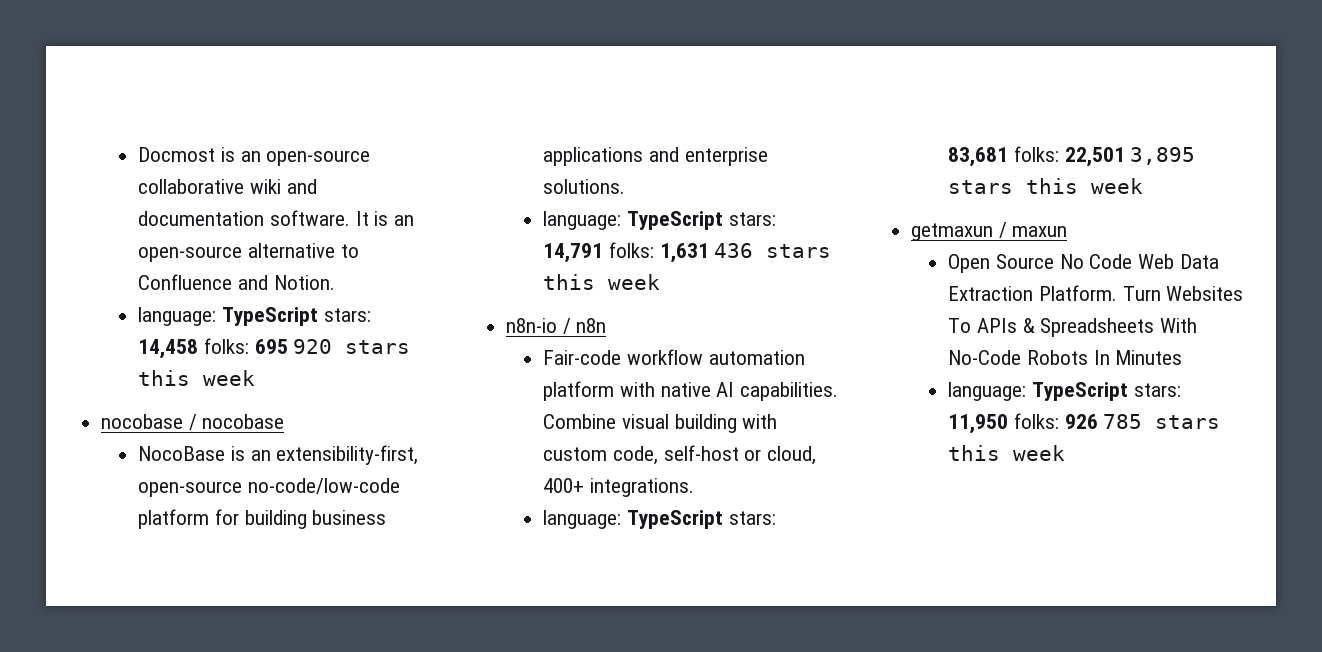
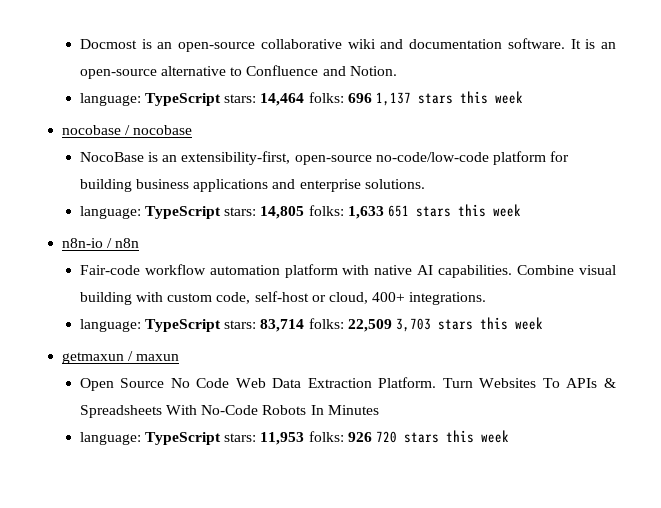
- language: TypeScript stars: 14,458 folks: 695 920 stars this week
+ language: TypeScript stars: 14,464 folks: 696 1,137 stars this week
- language: TypeScript stars: 14,791 folks: 1,631 436 stars this week
+ language: TypeScript stars: 14,805 folks: 1,633 651 stars this week
- language: TypeScript stars: 83,681 folks: 22,501 3,895 stars this week
+ language: TypeScript stars: 83,714 folks: 22,509 3,703 stars this week
- language: TypeScript stars: 11,950 folks: 926 785 stars this week
+ language: TypeScript stars: 11,953 folks: 926 720 stars this week

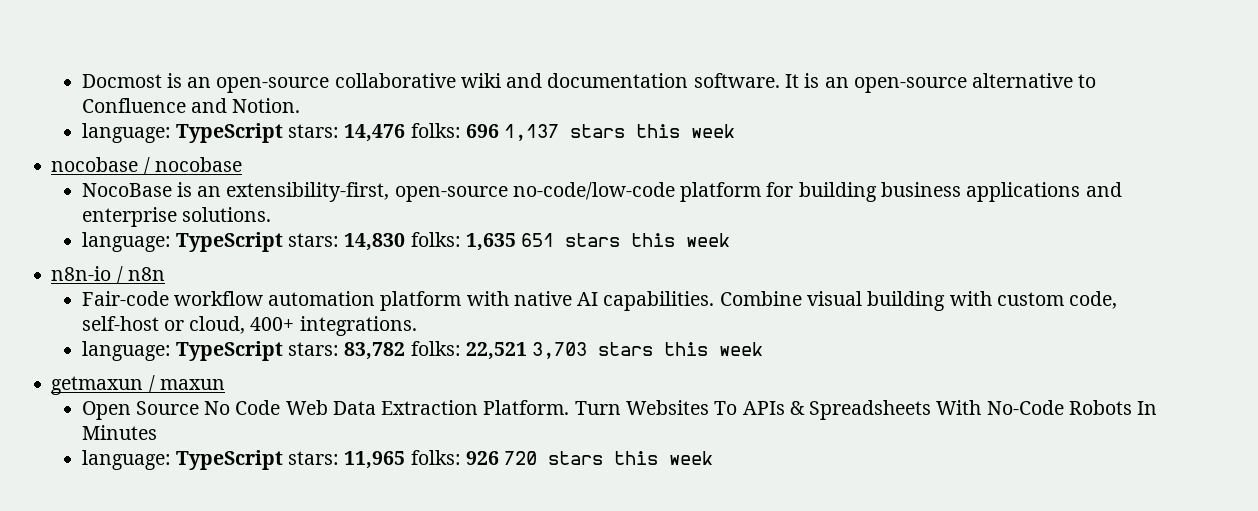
- language: TypeScript stars: 14,464 folks: 696 1,137 stars this week
+ language: TypeScript stars: 14,476 folks: 696 1,137 stars this week
- language: TypeScript stars: 14,805 folks: 1,633 651 stars this week
+ language: TypeScript stars: 14,830 folks: 1,635 651 stars this week
- language: TypeScript stars: 83,714 folks: 22,509 3,703 stars this week
+ language: TypeScript stars: 83,782 folks: 22,521 3,703 stars this week
- language: TypeScript stars: 11,953 folks: 926 720 stars this week
+ language: TypeScript stars: 11,965 folks: 926 720 stars this week

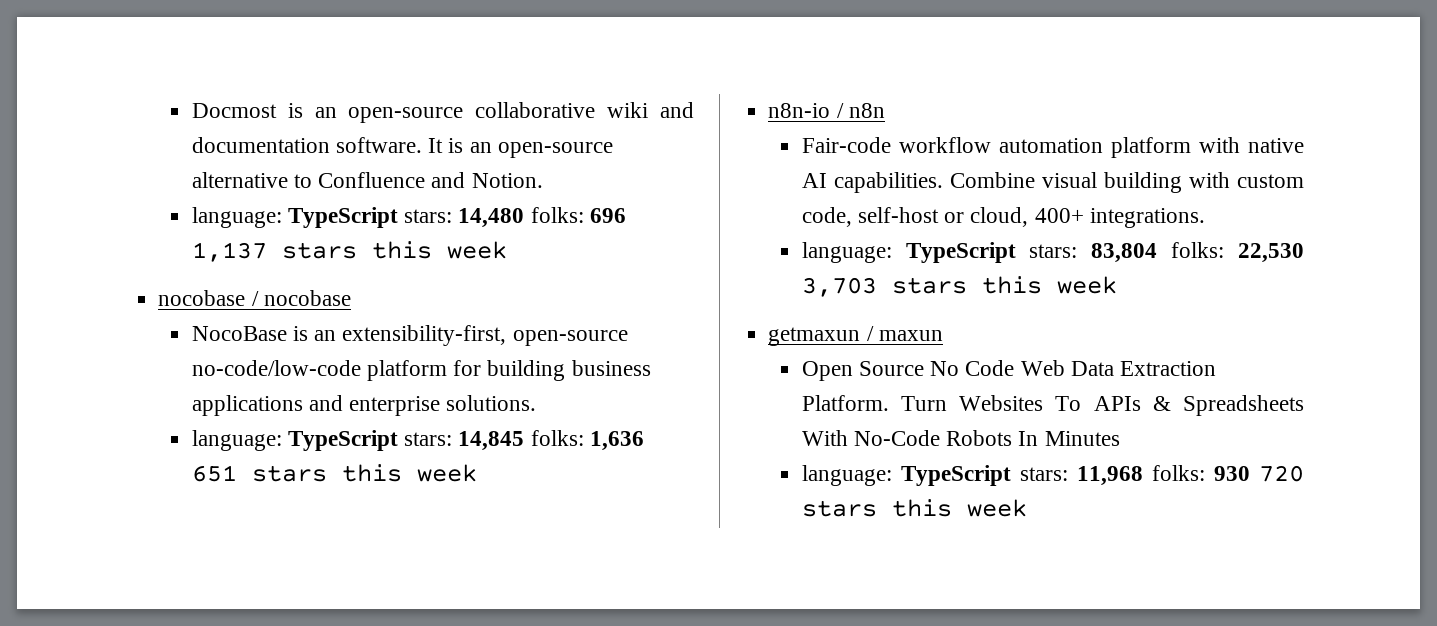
- language: TypeScript stars: 14,476 folks: 696 1,137 stars this week
+ language: TypeScript stars: 14,480 folks: 696 1,137 stars this week
- language: TypeScript stars: 14,830 folks: 1,635 651 stars this week
+ language: TypeScript stars: 14,845 folks: 1,636 651 stars this week
- language: TypeScript stars: 83,782 folks: 22,521 3,703 stars this week
+ language: TypeScript stars: 83,804 folks: 22,530 3,703 stars this week
- language: TypeScript stars: 11,965 folks: 926 720 stars this week
+ language: TypeScript stars: 11,968 folks: 930 720 stars this week

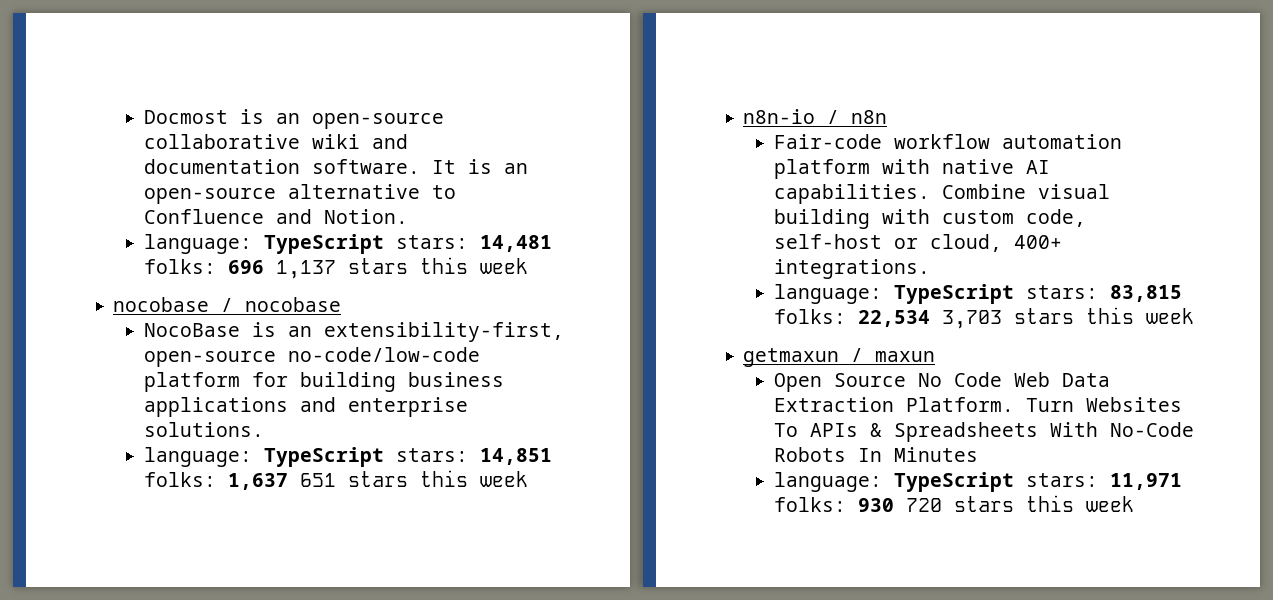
- language: TypeScript stars: 14,480 folks: 696 1,137 stars this week
+ language: TypeScript stars: 14,481 folks: 696 1,137 stars this week
- language: TypeScript stars: 14,845 folks: 1,636 651 stars this week
+ language: TypeScript stars: 14,851 folks: 1,637 651 stars this week
- language: TypeScript stars: 83,804 folks: 22,530 3,703 stars this week
+ language: TypeScript stars: 83,815 folks: 22,534 3,703 stars this week
- language: TypeScript stars: 11,968 folks: 930 720 stars this week
+ language: TypeScript stars: 11,971 folks: 930 720 stars this week

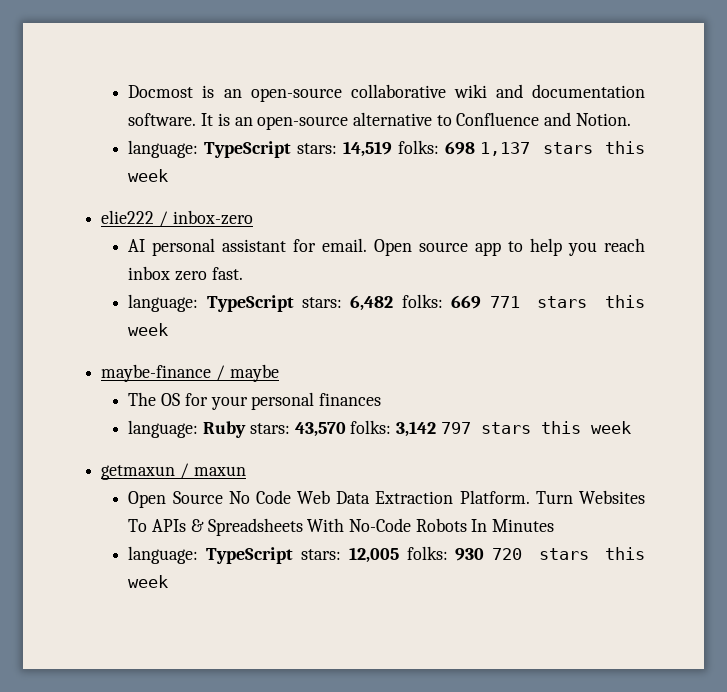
- language: TypeScript stars: 14,481 folks: 696 1,137 stars this week
+ language: TypeScript stars: 14,519 folks: 698 1,137 stars this week
- nocobase / nocobase
- NocoBase is an extensibility-first, open-source no-code/low-code platform for building business applications and enterprise solutions.
- language: TypeScript stars: 14,851 folks: 1,637 651 stars this week
- n8n-io / n8n
- Fair-code workflow automation platform with native AI capabilities. Combine visual building with custom code, self-host or cloud, 400+ integrations.
- language: TypeScript stars: 83,815 folks: 22,534 3,703 stars this week
+ elie222 / inbox-zero
+ AI personal assistant for email. Open source app to help you reach inbox zero fast.
+ language: TypeScript stars: 6,482 folks: 669 771 stars this week
+ maybe-finance / maybe
+ The OS for your personal finances
+ language: Ruby stars: 43,570 folks: 3,142 797 stars this week
- language: TypeScript stars: 11,971 folks: 930 720 stars this week
+ language: TypeScript stars: 12,005 folks: 930 720 stars this week

